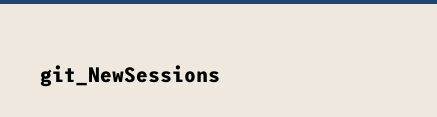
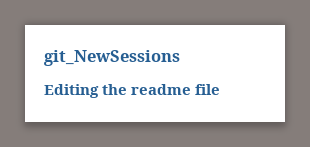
+ Editing the readme file

